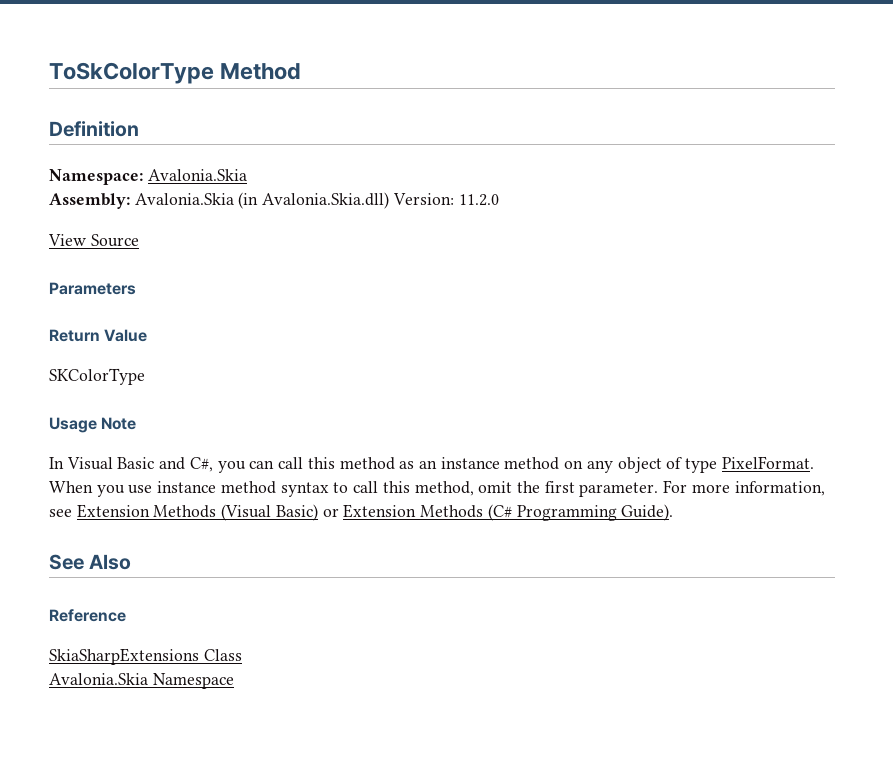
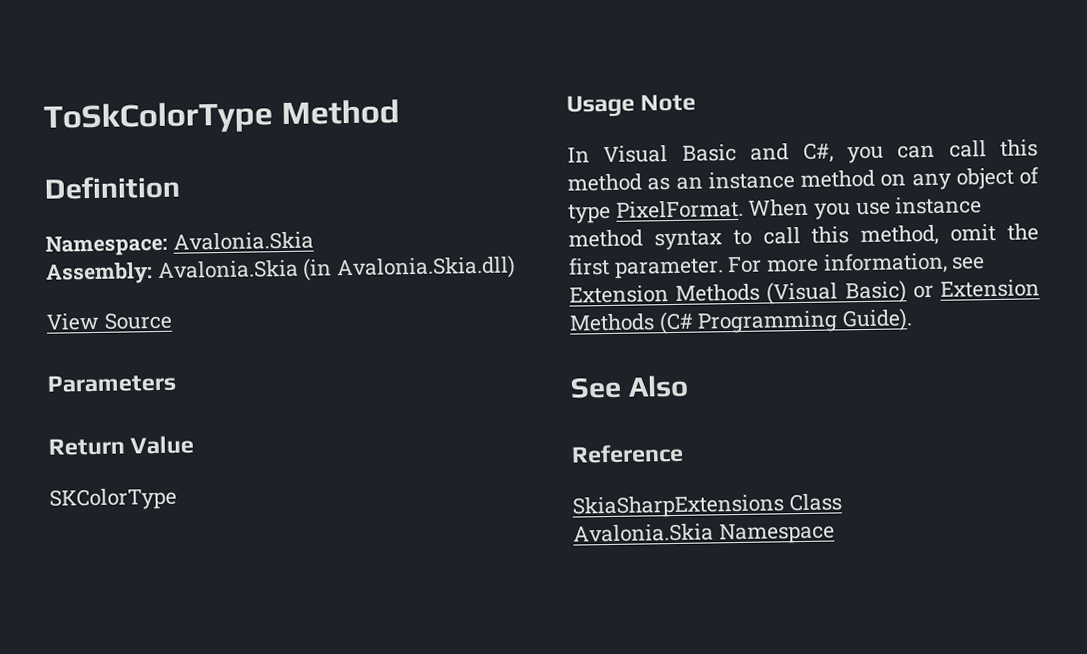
- Assembly: Avalonia.Skia (in Avalonia.Skia.dll) Version: 11.2.0
+ Assembly: Avalonia.Skia (in Avalonia.Skia.dll)

